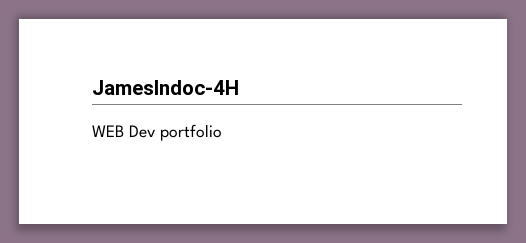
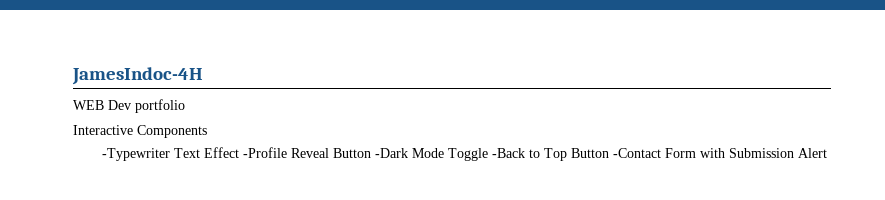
+ Interactive Components
+ -Typewriter Text Effect -Profile Reveal Button -Dark Mode Toggle -Back to Top Button -Contact Form with Submission Alert

